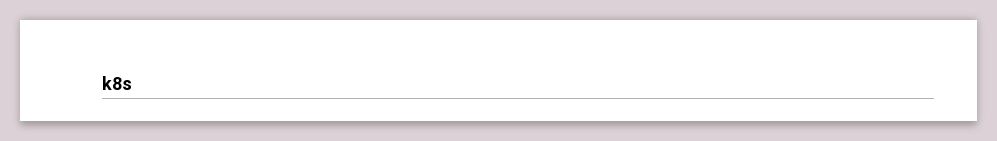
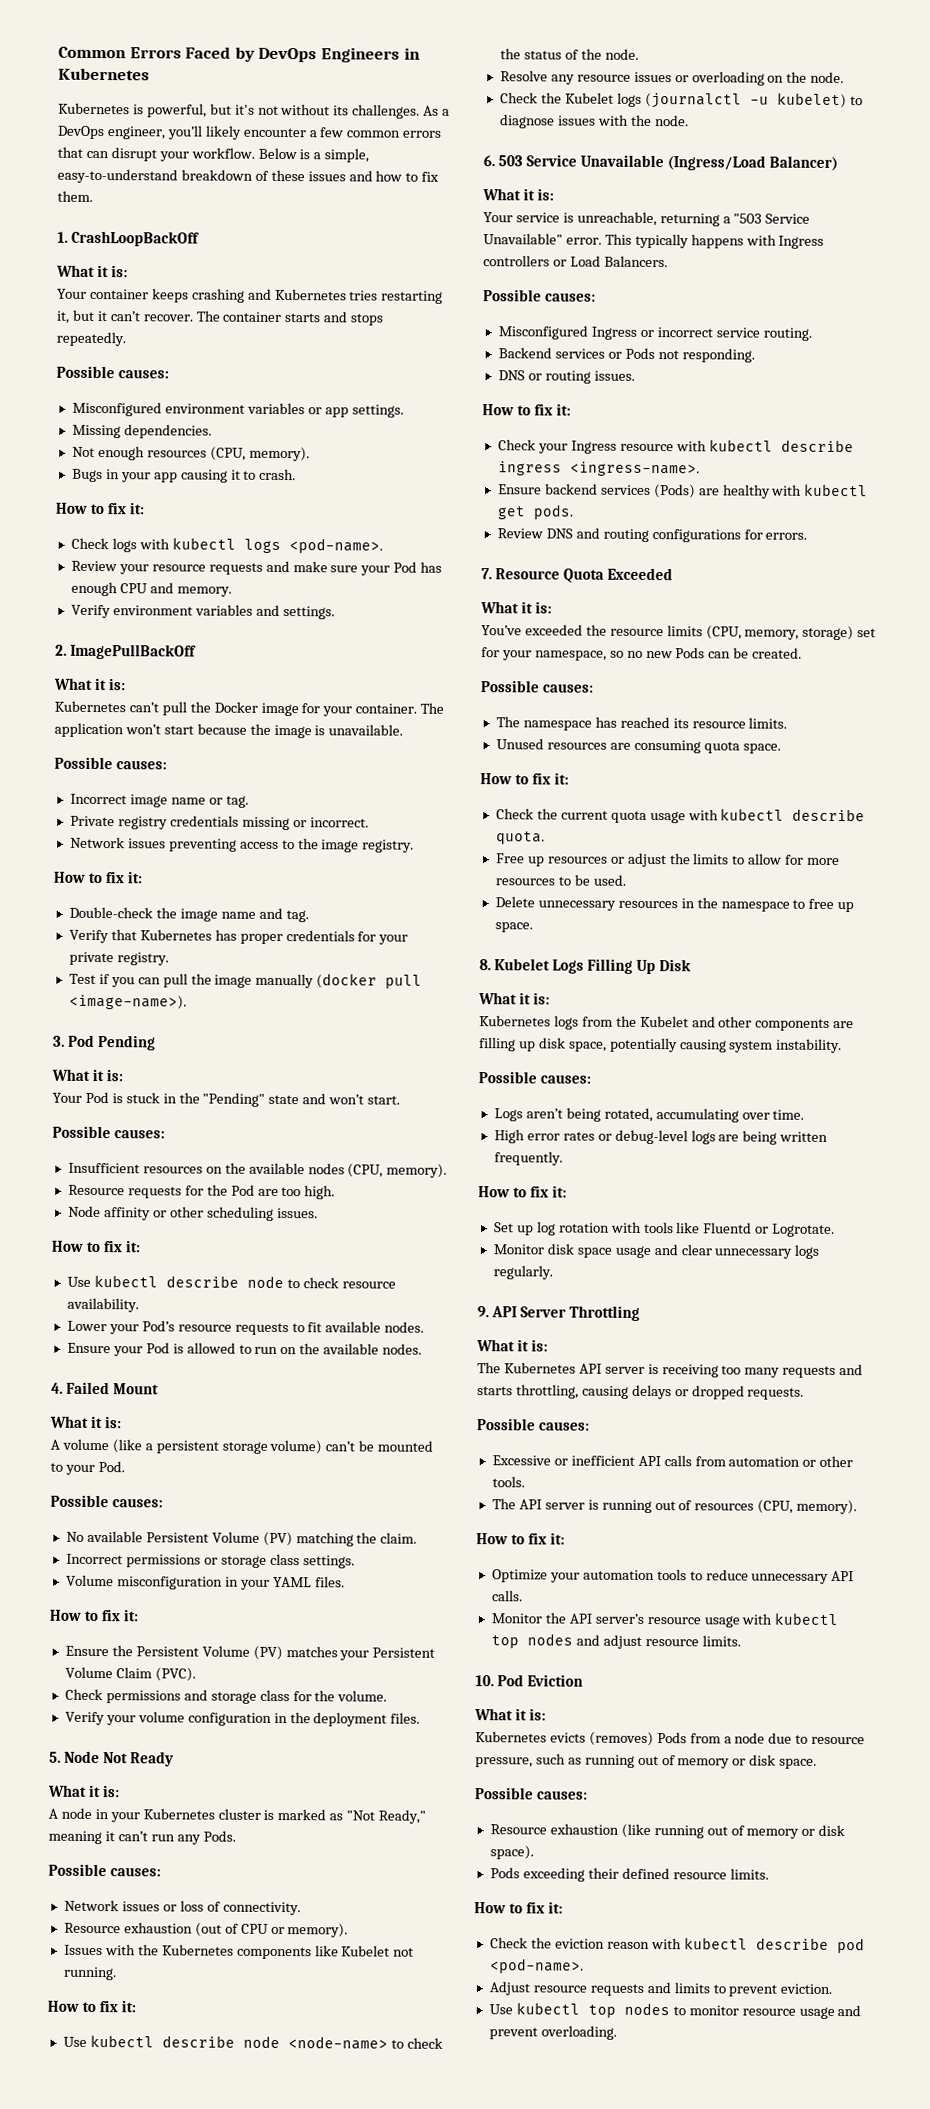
- k8s
+ Common Errors Faced by DevOps Engineers in Kubernetes
+ Kubernetes is powerful, but it's not without its challenges. As a DevOps engineer, you’ll likely encounter a few common errors that can disrupt your workflow. Below is a simple, easy-to-understand breakdown of these issues and how to fix them.
+ 1. CrashLoopBackOff
+ What it is:
+ Your container keeps crashing and Kubernetes tries restarting it, but it can’t recover. The container starts and stops repeatedly.
+ Possible causes:
+ Misconfigured environment variables or app settings.
+ Missing dependencies.
+ Not enough resources (CPU, memory).
+ Bugs in your app causing it to crash.
+ How to fix it:
+ Check logs with kubectl logs <pod-name>.
+ Review your resource requests and make sure your Pod has enough CPU and memory.
+ Verify environment variables and settings.
+ 2. ImagePullBackOff
+ What it is:
+ Kubernetes can’t pull the Docker image for your container. The application won’t start because the image is unavailable.
+ Possible causes:
+ Incorrect image name or tag.
+ Private registry credentials missing or incorrect.
+ Network issues preventing access to the image registry.
+ How to fix it:
+ Double-check the image name and tag.
+ Verify that Kubernetes has proper credentials for your private registry.
+ Test if you can pull the image manually (docker pull <image-name>).
+ 3. Pod Pending
+ What it is:
+ Your Pod is stuck in the "Pending" state and won’t start.
+ Possible causes:
+ Insufficient resources on the available nodes (CPU, memory).
+ Resource requests for the Pod are too high.
+ Node affinity or other scheduling issues.
+ How to fix it:
+ Use kubectl describe node to check resource availability.
+ Lower your Pod’s resource requests to fit available nodes.
+ Ensure your Pod is allowed to run on the available nodes.
+ 4. Failed Mount
+ What it is:
+ A volume (like a persistent storage volume) can’t be mounted to your Pod.
+ Possible causes:
+ No available Persistent Volume (PV) matching the claim.
+ Incorrect permissions or storage class settings.
+ Volume misconfiguration in your YAML files.
+ How to fix it:
+ Ensure the Persistent Volume (PV) matches your Persistent Volume Claim (PVC).
+ Check permissions and storage class for the volume.
+ Verify your volume configuration in the deployment files.
+ 5. Node Not Ready
+ What it is:
+ A node in your Kubernetes cluster is marked as "Not Ready," meaning it can’t run any Pods.
+ Possible causes:
+ Network issues or loss of connectivity.
+ Resource exhaustion (out of CPU or memory).
+ Issues with the Kubernetes components like Kubelet not running.
+ How to fix it:
+ Use kubectl describe node <node-name> to check the status of the node.
+ Resolve any resource issues or overloading on the node.
+ Check the Kubelet logs (journalctl -u kubelet) to diagnose issues with the node.
+ 6. 503 Service Unavailable (Ingress/Load Balancer)
+ What it is:
+ Your service is unreachable, returning a "503 Service Unavailable" error. This typically happens with Ingress controllers or Load Balancers.
+ Possible causes:
+ Misconfigured Ingress or incorrect service routing.
+ Backend services or Pods not responding.
+ DNS or routing issues.
+ How to fix it:
+ Check your Ingress resource with kubectl describe ingress <ingress-name>.
+ Ensure backend services (Pods) are healthy with kubectl get pods.
+ Review DNS and routing configurations for errors.
+ 7. Resource Quota Exceeded
+ What it is:
+ You’ve exceeded the resource limits (CPU, memory, storage) set for your namespace, so no new Pods can be created.
+ Possible causes:
+ The namespace has reached its resource limits.
+ Unused resources are consuming quota space.
+ How to fix it:
+ Check the current quota usage with kubectl describe quota.
+ Free up resources or adjust the limits to allow for more resources to be used.
+ Delete unnecessary resources in the namespace to free up space.
+ 8. Kubelet Logs Filling Up Disk
+ What it is:
+ Kubernetes logs from the Kubelet and other components are filling up disk space, potentially causing system instability.
+ Possible causes:
+ Logs aren’t being rotated, accumulating over time.
+ High error rates or debug-level logs are being written frequently.
+ How to fix it:
+ Set up log rotation with tools like Fluentd or Logrotate.
+ Monitor disk space usage and clear unnecessary logs regularly.
+ 9. API Server Throttling
+ What it is:
+ The Kubernetes API server is receiving too many requests and starts throttling, causing delays or dropped requests.
+ Possible causes:
+ Excessive or inefficient API calls from automation or other tools.
+ The API server is running out of resources (CPU, memory).
+ How to fix it:
+ Optimize your automation tools to reduce unnecessary API calls.
+ Monitor the API server’s resource usage with kubectl top nodes and adjust resource limits.
+ 10. Pod Eviction
+ What it is:
+ Kubernetes evicts (removes) Pods from a node due to resource pressure, such as running out of memory or disk space.
+ Possible causes:
+ Resource exhaustion (like running out of memory or disk space).
+ Pods exceeding their defined resource limits.
+ How to fix it:
+ Check the eviction reason with kubectl describe pod <pod-name>.
+ Adjust resource requests and limits to prevent eviction.
+ Use kubectl top nodes to monitor resource usage and prevent overloading.

